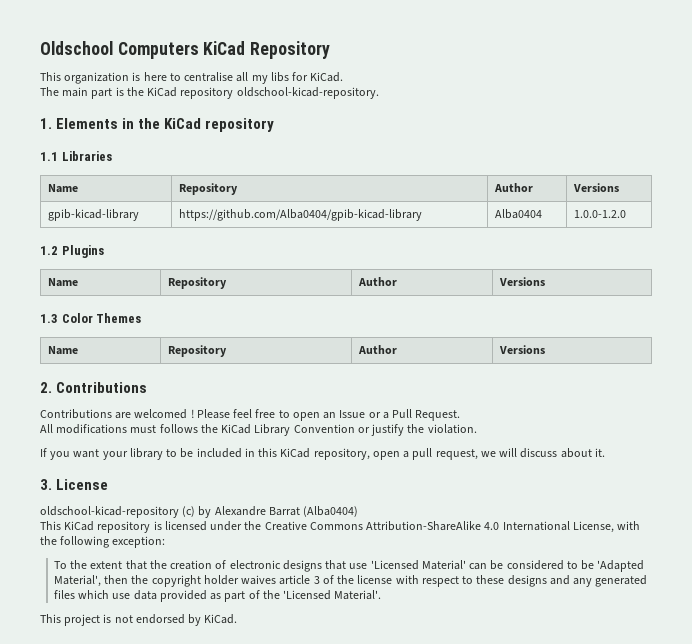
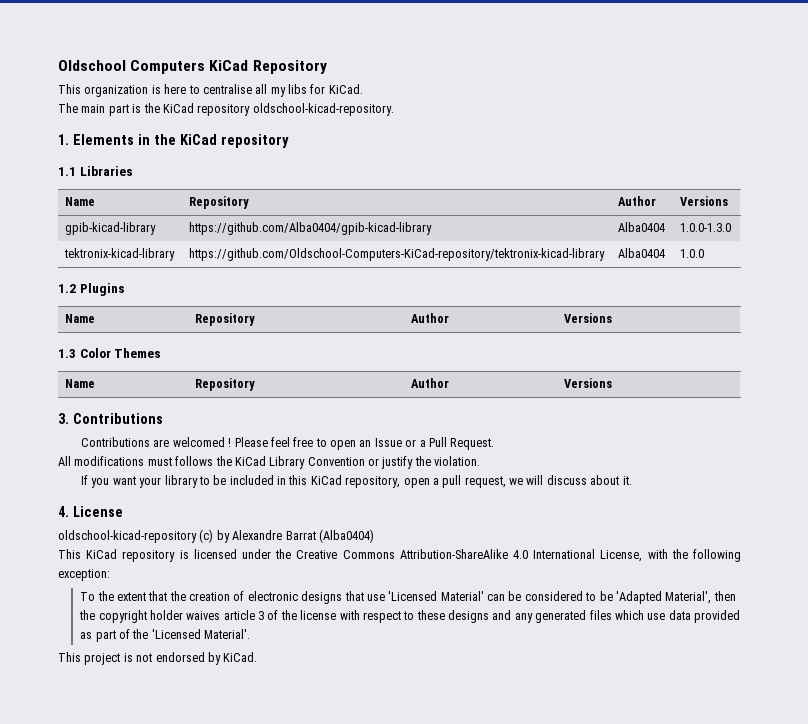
- gpib-kicad-library | https://github.com/Alba0404/gpib-kicad-library | Alba0404 | 1.0.0-1.2.0
+ gpib-kicad-library | https://github.com/Alba0404/gpib-kicad-library | Alba0404 | 1.0.0-1.3.0
+ tektronix-kicad-library | https://github.com/Oldschool-Computers-KiCad-repository/tektronix-kicad-library | Alba0404 | 1.0.0
- 2. Contributions
+ 3. Contributions
- 3. License
+ 4. License

